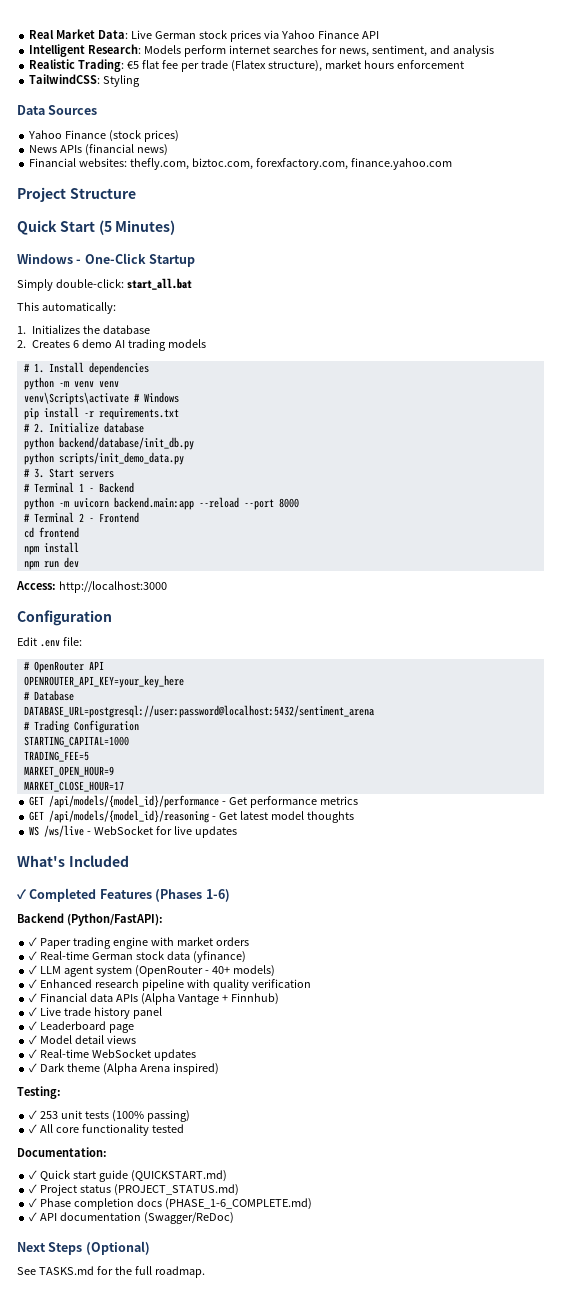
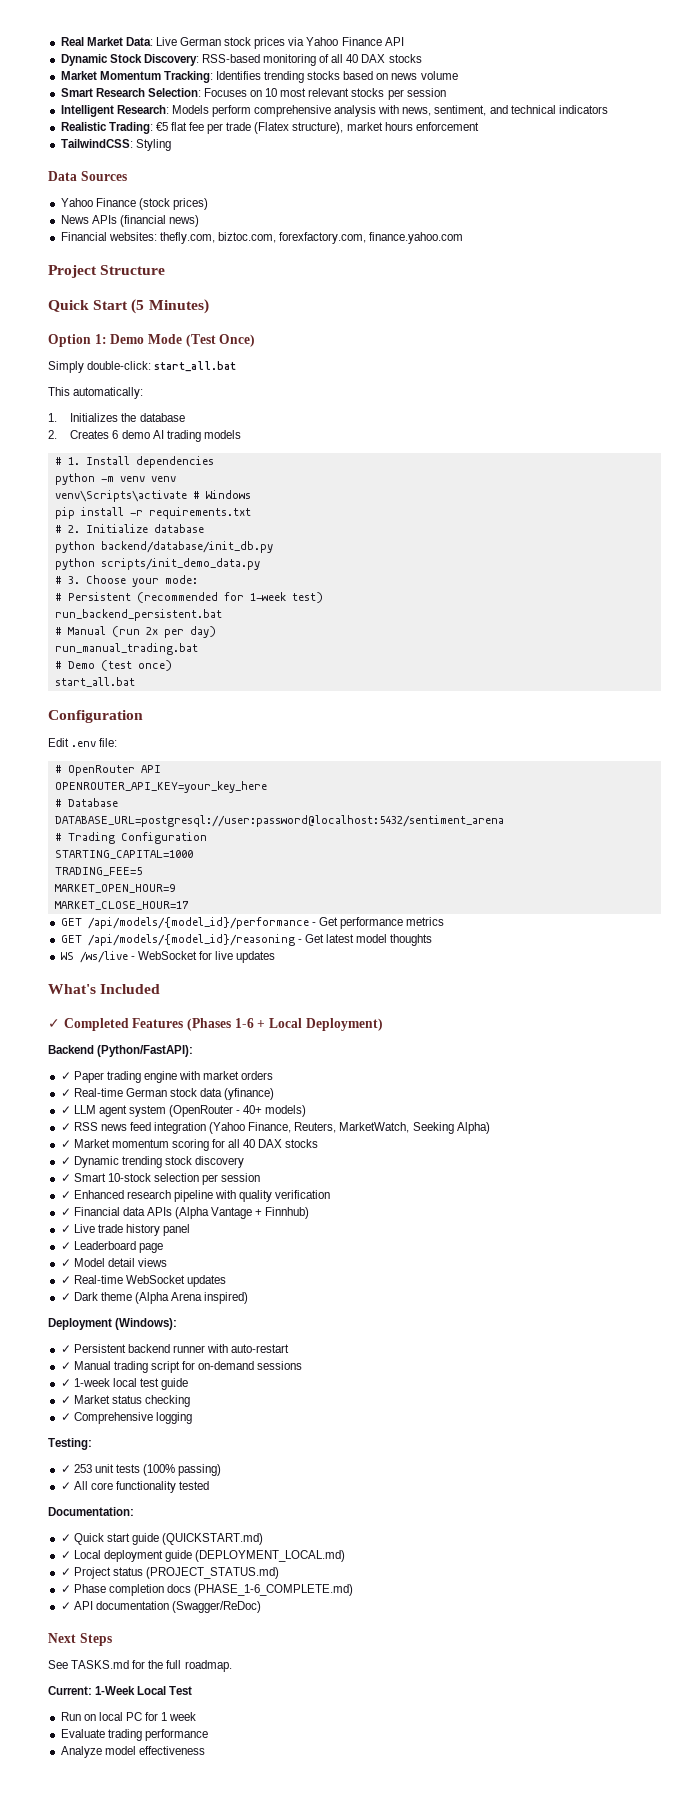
+ Dynamic Stock Discovery: RSS-based monitoring of all 40 DAX stocks
+ Market Momentum Tracking: Identifies trending stocks based on news volume
+ Smart Research Selection: Focuses on 10 most relevant stocks per session
- Intelligent Research: Models perform internet searches for news, sentiment, and analysis
+ Intelligent Research: Models perform comprehensive analysis with news, sentiment, and technical indicators
- Windows - One-Click Startup
+ Option 1: Demo Mode (Test Once)
- # 3. Start servers
- # Terminal 1 - Backend
- python -m uvicorn backend.main:app --reload --port 8000
- # Terminal 2 - Frontend
- cd frontend
- npm install
- npm run dev
- Access: http://localhost:3000
+ # 3. Choose your mode:
+ # Persistent (recommended for 1-week test)
+ run_backend_persistent.bat
+ # Manual (run 2x per day)
+ run_manual_trading.bat
+ # Demo (test once)
+ start_all.bat
- ✓ Completed Features (Phases 1-6)
+ ✓ Completed Features (Phases 1-6 + Local Deployment)
+ ✓ RSS news feed integration (Yahoo Finance, Reuters, MarketWatch, Seeking Alpha)
+ ✓ Market momentum scoring for all 40 DAX stocks
+ ✓ Dynamic trending stock discovery
+ ✓ Smart 10-stock selection per session
+ Deployment (Windows):
+ ✓ Persistent backend runner with auto-restart
+ ✓ Manual trading script for on-demand sessions
+ ✓ 1-week local test guide
+ ✓ Market status checking
+ ✓ Comprehensive logging
+ ✓ Local deployment guide (DEPLOYMENT_LOCAL.md)
- Next Steps (Optional)
+ Next Steps
+ Current: 1-Week Local Test
+ Run on local PC for 1 week
+ Evaluate trading performance
+ Analyze model effectiveness

